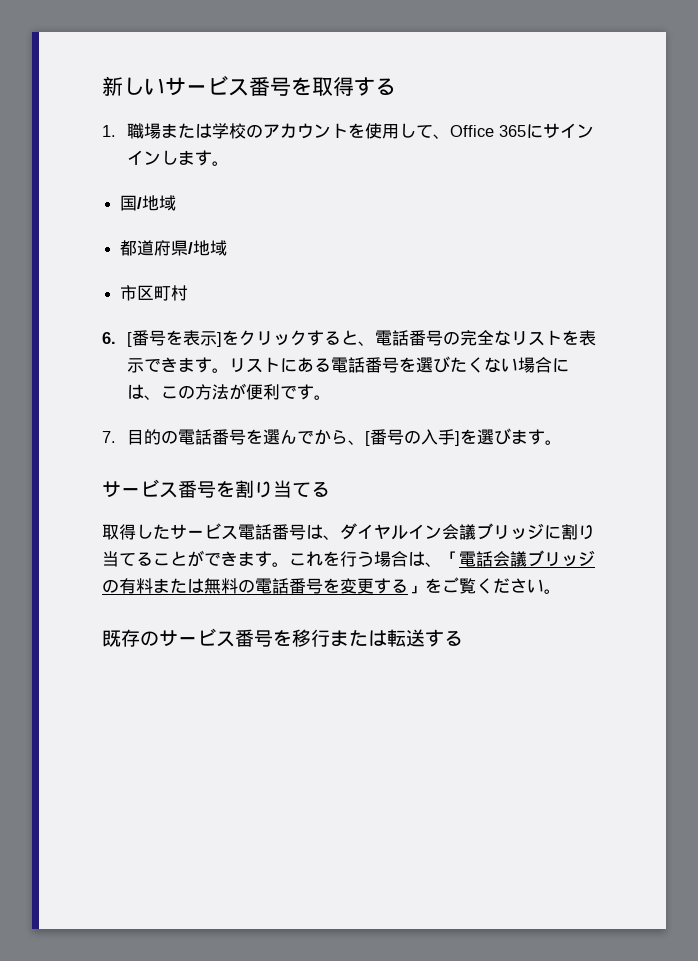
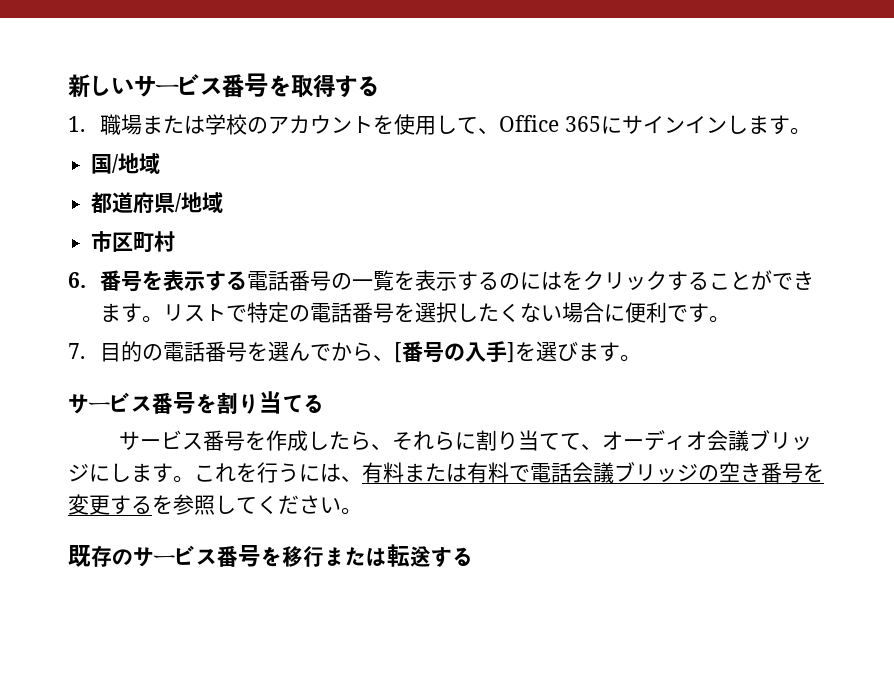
- 6. [番号を表示]をクリックすると、電話番号の完全なリストを表示できます。
+ 6.番号を表示する電話番号の一覧を表示するのにはをクリックすることができます。
- リストにある電話番号を選びたくない場合には、この方法が便利です。
+ リストで特定の電話番号を選択したくない場合に便利です。
- 取得したサービス電話番号は、ダイヤルイン会議ブリッジに割り当てることができます。これを行う場合は、「電話会議ブリッジの有料または無料の電話番号を変更する」をご覧ください。
+ サービス番号を作成したら、それらに割り当てて、オーディオ会議ブリッジにします。これを行うには、有料または有料で電話会議ブリッジの空き番号を変更するを参照してください。

